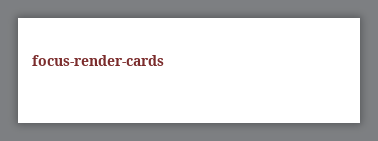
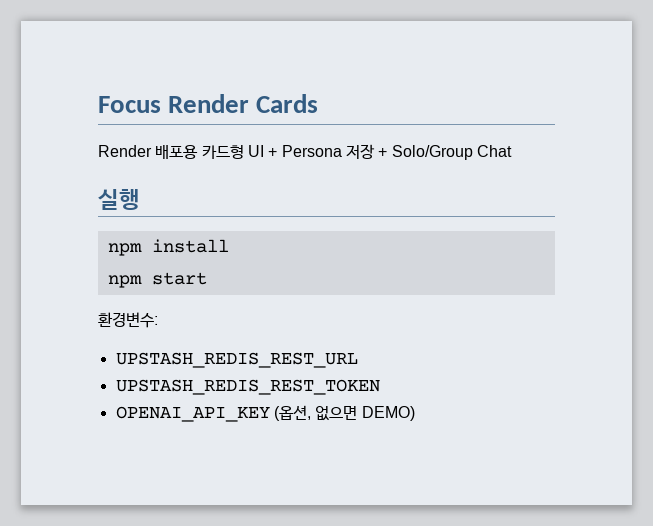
- focus-render-cards
+ Focus Render Cards
+ Render 배포용 카드형 UI + Persona 저장 + Solo/Group Chat
+ 실행
+ npm install
+ npm start
+ 환경변수:
+ UPSTASH_REDIS_REST_URL
+ UPSTASH_REDIS_REST_TOKEN
+ OPENAI_API_KEY (옵션, 없으면 DEMO)

